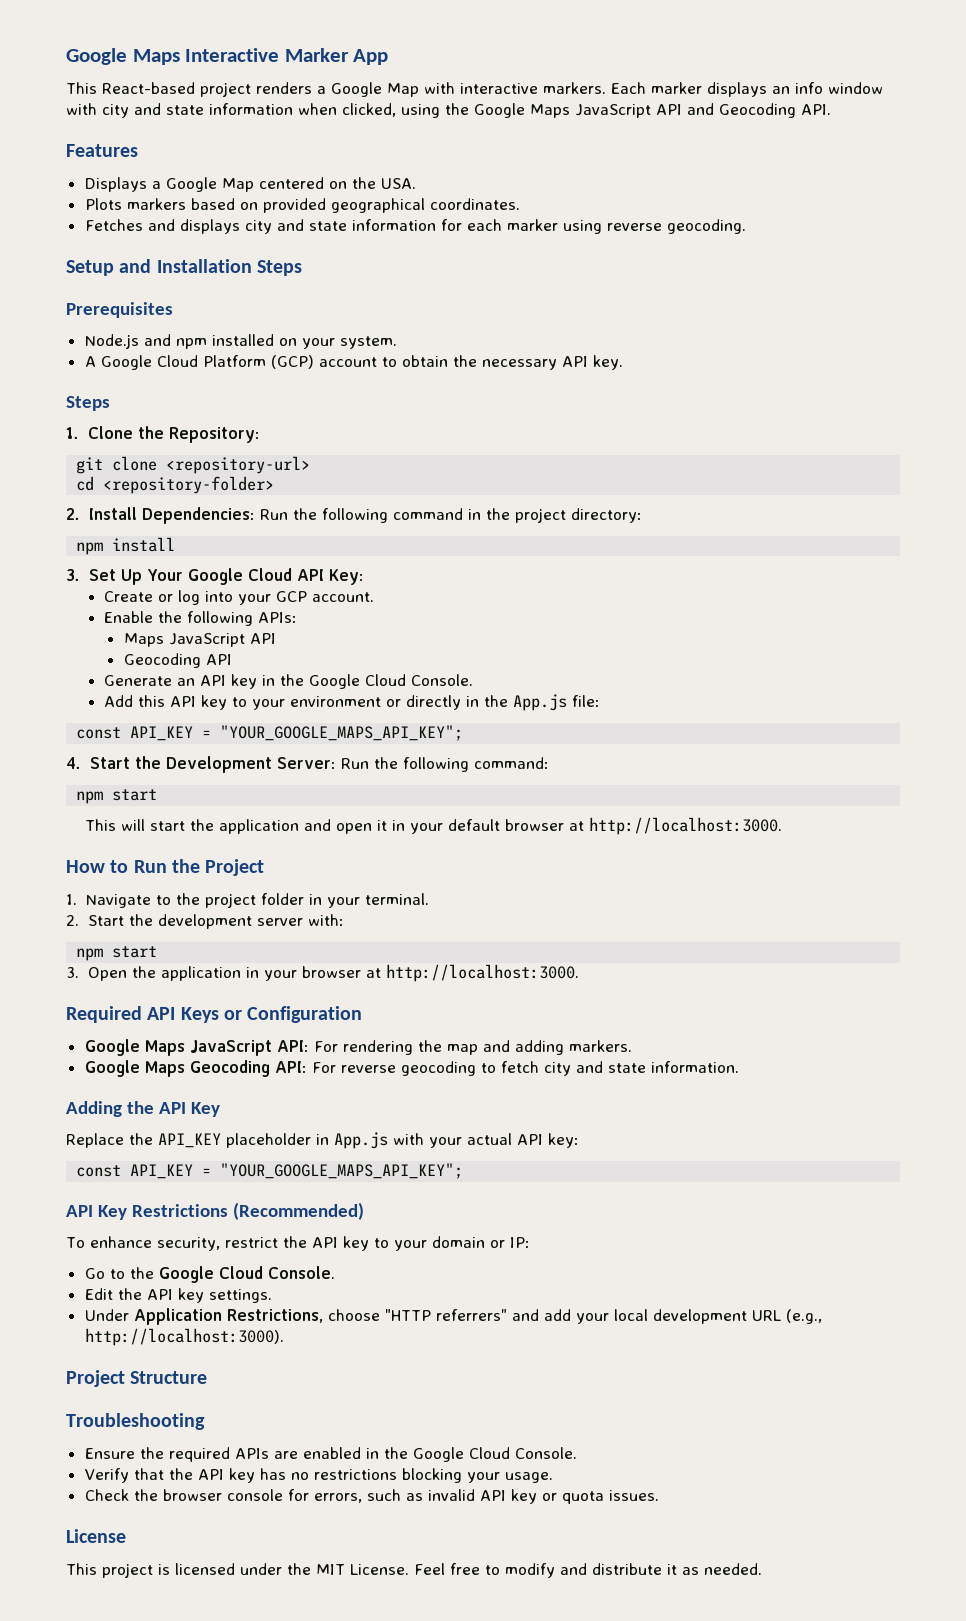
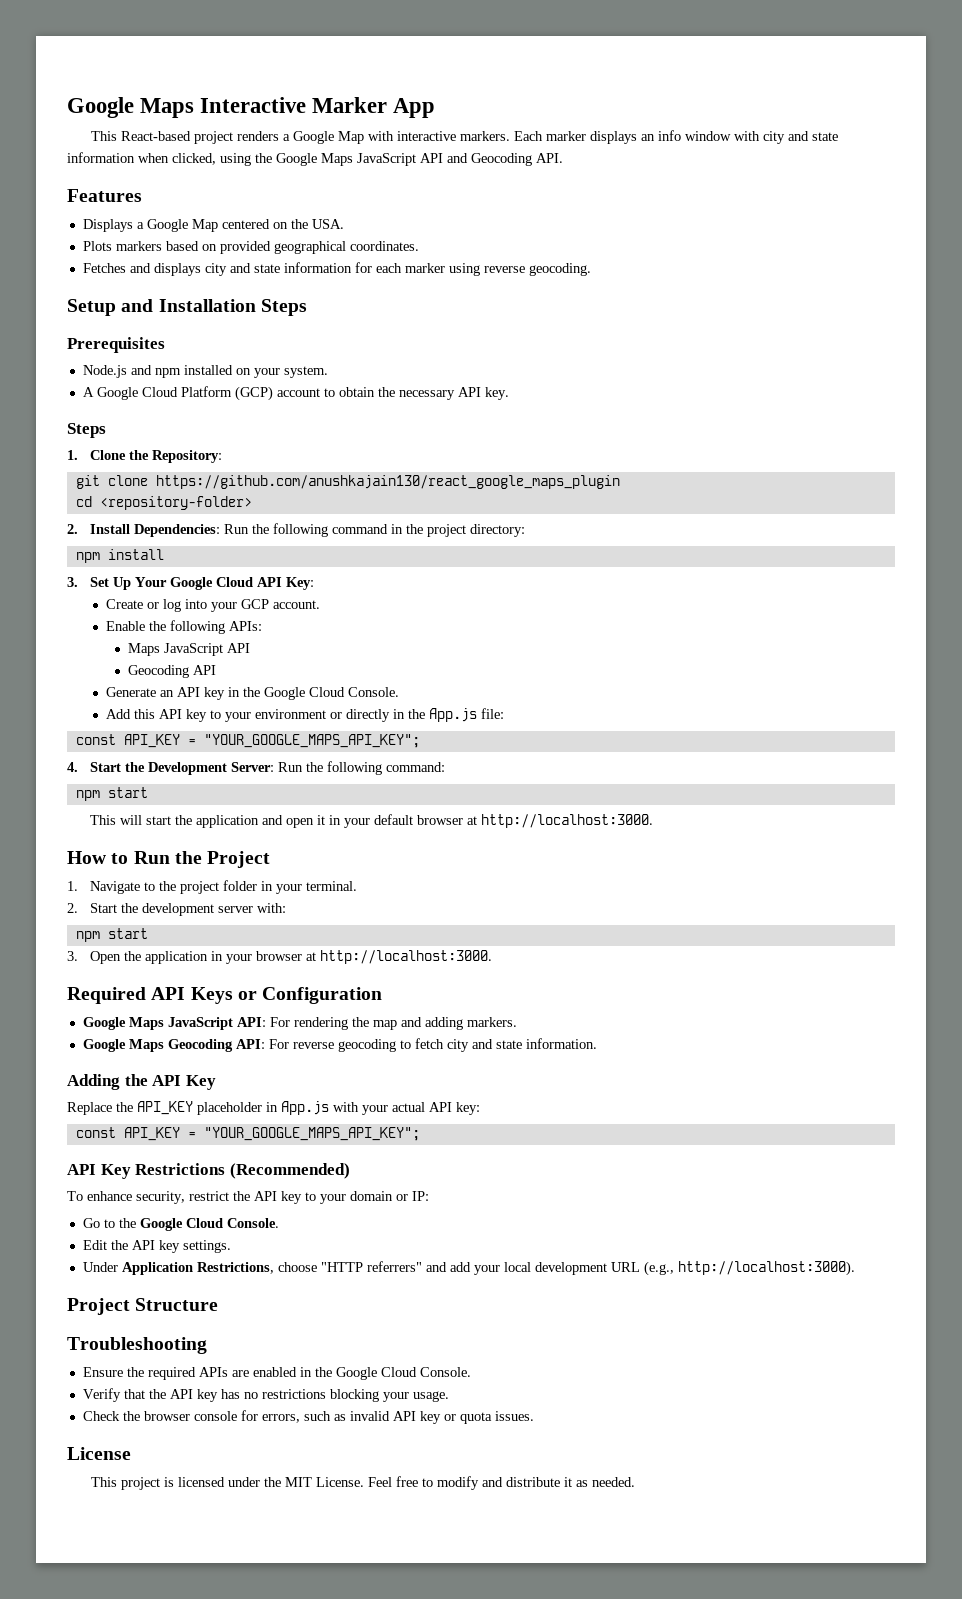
- git clone <repository-url>
+ git clone https://github.com/anushkajain130/react_google_maps_plugin

